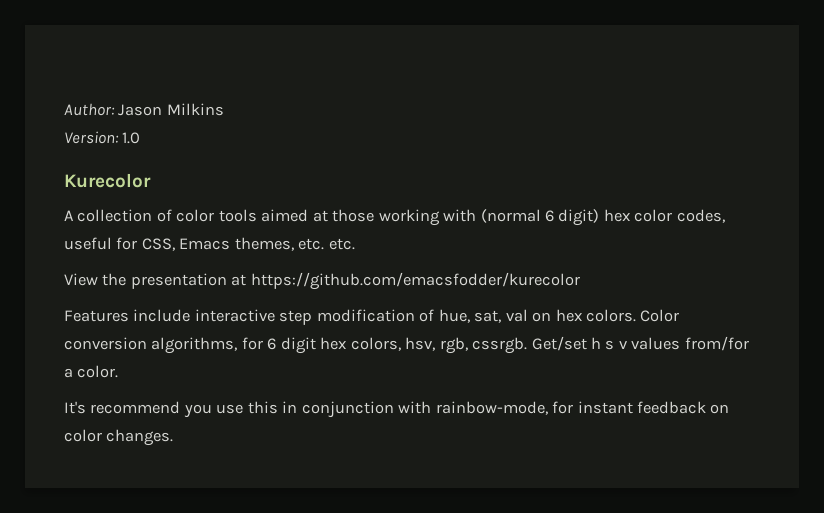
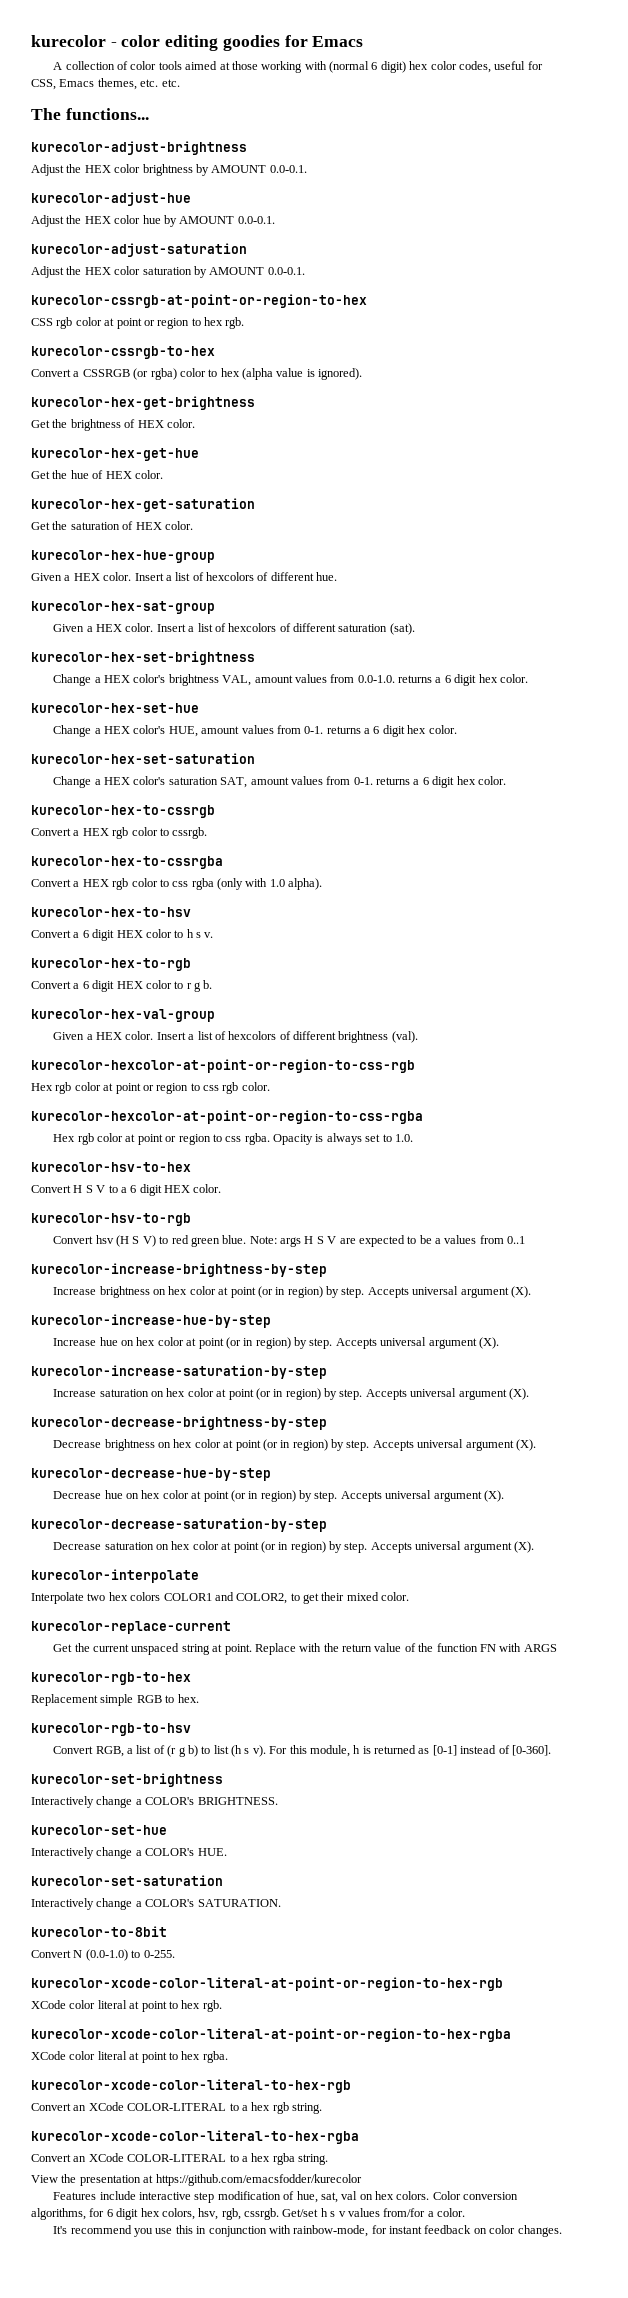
- Author: Jason Milkins
- Version: 1.0
- Kurecolor
+ kurecolor - color editing goodies for Emacs
+ The functions...
+ kurecolor-adjust-brightness
+ Adjust the HEX color brightness by AMOUNT 0.0-0.1.
+ kurecolor-adjust-hue
+ Adjust the HEX color hue by AMOUNT 0.0-0.1.
+ kurecolor-adjust-saturation
+ Adjust the HEX color saturation by AMOUNT 0.0-0.1.
+ kurecolor-cssrgb-at-point-or-region-to-hex
+ CSS rgb color at point or region to hex rgb.
+ kurecolor-cssrgb-to-hex
+ Convert a CSSRGB (or rgba) color to hex (alpha value is ignored).
+ kurecolor-hex-get-brightness
+ Get the brightness of HEX color.
+ kurecolor-hex-get-hue
+ Get the hue of HEX color.
+ kurecolor-hex-get-saturation
+ Get the saturation of HEX color.
+ kurecolor-hex-hue-group
+ Given a HEX color. Insert a list of hexcolors of different hue.
+ kurecolor-hex-sat-group
+ Given a HEX color. Insert a list of hexcolors of different saturation (sat).
+ kurecolor-hex-set-brightness
+ Change a HEX color's brightness VAL, amount values from 0.0-1.0. returns a 6 digit hex color.
+ kurecolor-hex-set-hue
+ Change a HEX color's HUE, amount values from 0-1. returns a 6 digit hex color.
+ kurecolor-hex-set-saturation
+ Change a HEX color's saturation SAT, amount values from 0-1. returns a 6 digit hex color.
+ kurecolor-hex-to-cssrgb
+ Convert a HEX rgb color to cssrgb.
+ kurecolor-hex-to-cssrgba
+ Convert a HEX rgb color to css rgba (only with 1.0 alpha).
+ kurecolor-hex-to-hsv
+ Convert a 6 digit HEX color to h s v.
+ kurecolor-hex-to-rgb
+ Convert a 6 digit HEX color to r g b.
+ kurecolor-hex-val-group
+ Given a HEX color. Insert a list of hexcolors of different brightness (val).
+ kurecolor-hexcolor-at-point-or-region-to-css-rgb
+ Hex rgb color at point or region to css rgb color.
+ kurecolor-hexcolor-at-point-or-region-to-css-rgba
+ Hex rgb color at point or region to css rgba. Opacity is always set to 1.0.
+ kurecolor-hsv-to-hex
+ Convert H S V to a 6 digit HEX color.
+ kurecolor-hsv-to-rgb
+ Convert hsv (H S V) to red green blue. Note: args H S V are expected to be a values from 0..1
+ kurecolor-increase-brightness-by-step
+ Increase brightness on hex color at point (or in region) by step. Accepts universal argument (X).
+ kurecolor-increase-hue-by-step
+ Increase hue on hex color at point (or in region) by step. Accepts universal argument (X).
+ kurecolor-increase-saturation-by-step
+ Increase saturation on hex color at point (or in region) by step. Accepts universal argument (X).
+ kurecolor-decrease-brightness-by-step
+ Decrease brightness on hex color at point (or in region) by step. Accepts universal argument (X).
+ kurecolor-decrease-hue-by-step
+ Decrease hue on hex color at point (or in region) by step. Accepts universal argument (X).
+ kurecolor-decrease-saturation-by-step
+ Decrease saturation on hex color at point (or in region) by step. Accepts universal argument (X).
+ kurecolor-interpolate
+ Interpolate two hex colors COLOR1 and COLOR2, to get their mixed color.
+ kurecolor-replace-current
+ Get the current unspaced string at point. Replace with the return value of the function FN with ARGS
+ kurecolor-rgb-to-hex
+ Replacement simple RGB to hex.
+ kurecolor-rgb-to-hsv
+ Convert RGB, a list of (r g b) to list (h s v). For this module, h is returned as [0-1] instead of [0-360].
+ kurecolor-set-brightness
+ Interactively change a COLOR's BRIGHTNESS.
+ kurecolor-set-hue
+ Interactively change a COLOR's HUE.
+ kurecolor-set-saturation
+ Interactively change a COLOR's SATURATION.
+ kurecolor-to-8bit
+ Convert N (0.0-1.0) to 0-255.
+ kurecolor-xcode-color-literal-at-point-or-region-to-hex-rgb
+ XCode color literal at point to hex rgb.
+ kurecolor-xcode-color-literal-at-point-or-region-to-hex-rgba
+ XCode color literal at point to hex rgba.
+ kurecolor-xcode-color-literal-to-hex-rgb
+ Convert an XCode COLOR-LITERAL to a hex rgb string.
+ kurecolor-xcode-color-literal-to-hex-rgba
+ Convert an XCode COLOR-LITERAL to a hex rgba string.

